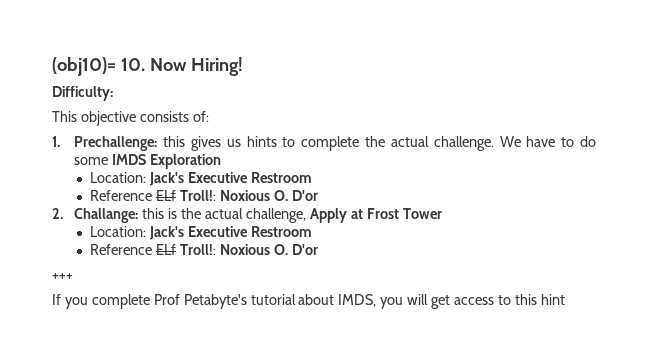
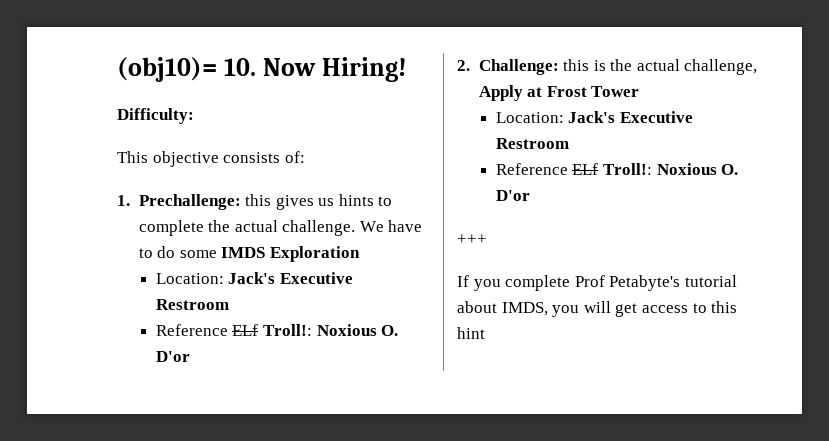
- 2. Challange: this is the actual challenge, Apply at Frost Tower
+ 2. Challenge: this is the actual challenge, Apply at Frost Tower

